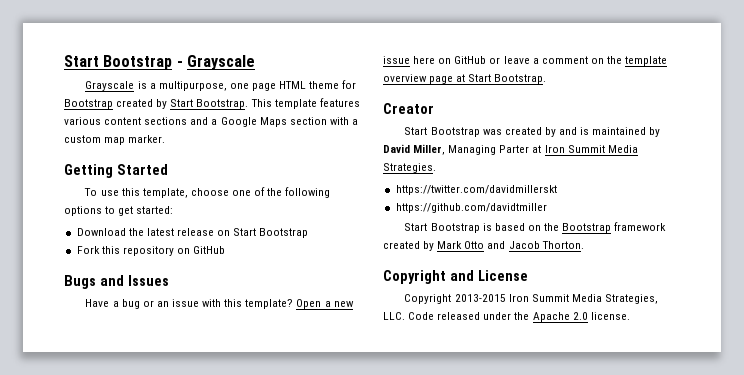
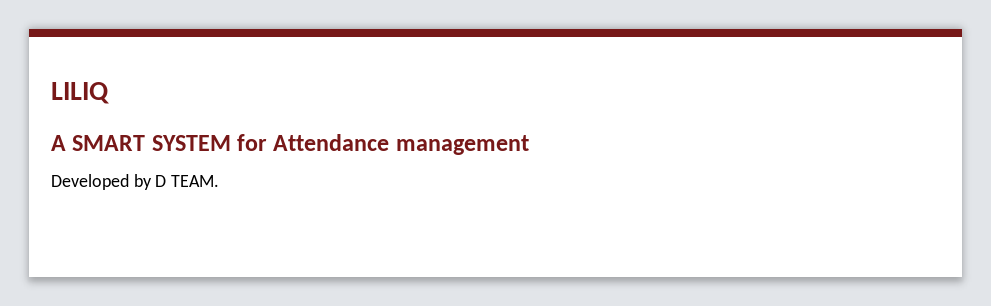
- Start Bootstrap - Grayscale
- Grayscale is a multipurpose, one page HTML theme for Bootstrap created by Start Bootstrap. This template features various content sections and a Google Maps section with a custom map marker.
- Getting Started
- To use this template, choose one of the following options to get started:
- Download the latest release on Start Bootstrap
- Fork this repository on GitHub
- Bugs and Issues
- Have a bug or an issue with this template? Open a new issue here on GitHub or leave a comment on the template overview page at Start Bootstrap.
- Creator
- Start Bootstrap was created by and is maintained by David Miller, Managing Parter at Iron Summit Media Strategies.
- https://twitter.com/davidmillerskt
- https://github.com/davidtmiller
- Start Bootstrap is based on the Bootstrap framework created by Mark Otto and Jacob Thorton.
- Copyright and License
- Copyright 2013-2015 Iron Summit Media Strategies, LLC. Code released under the Apache 2.0 license.
+ LILIQ
+ A SMART SYSTEM for Attendance management
+ Developed by D TEAM.

